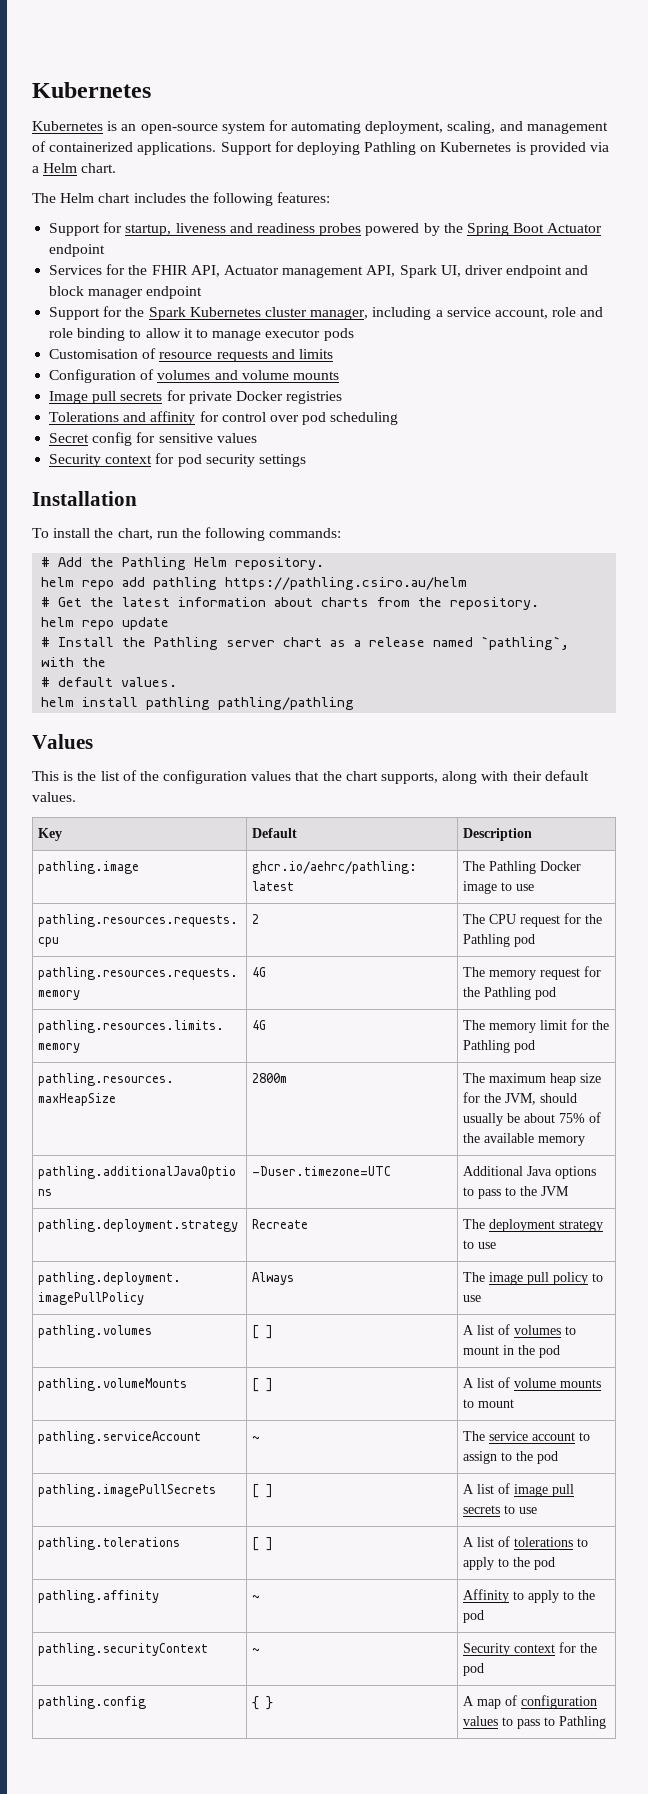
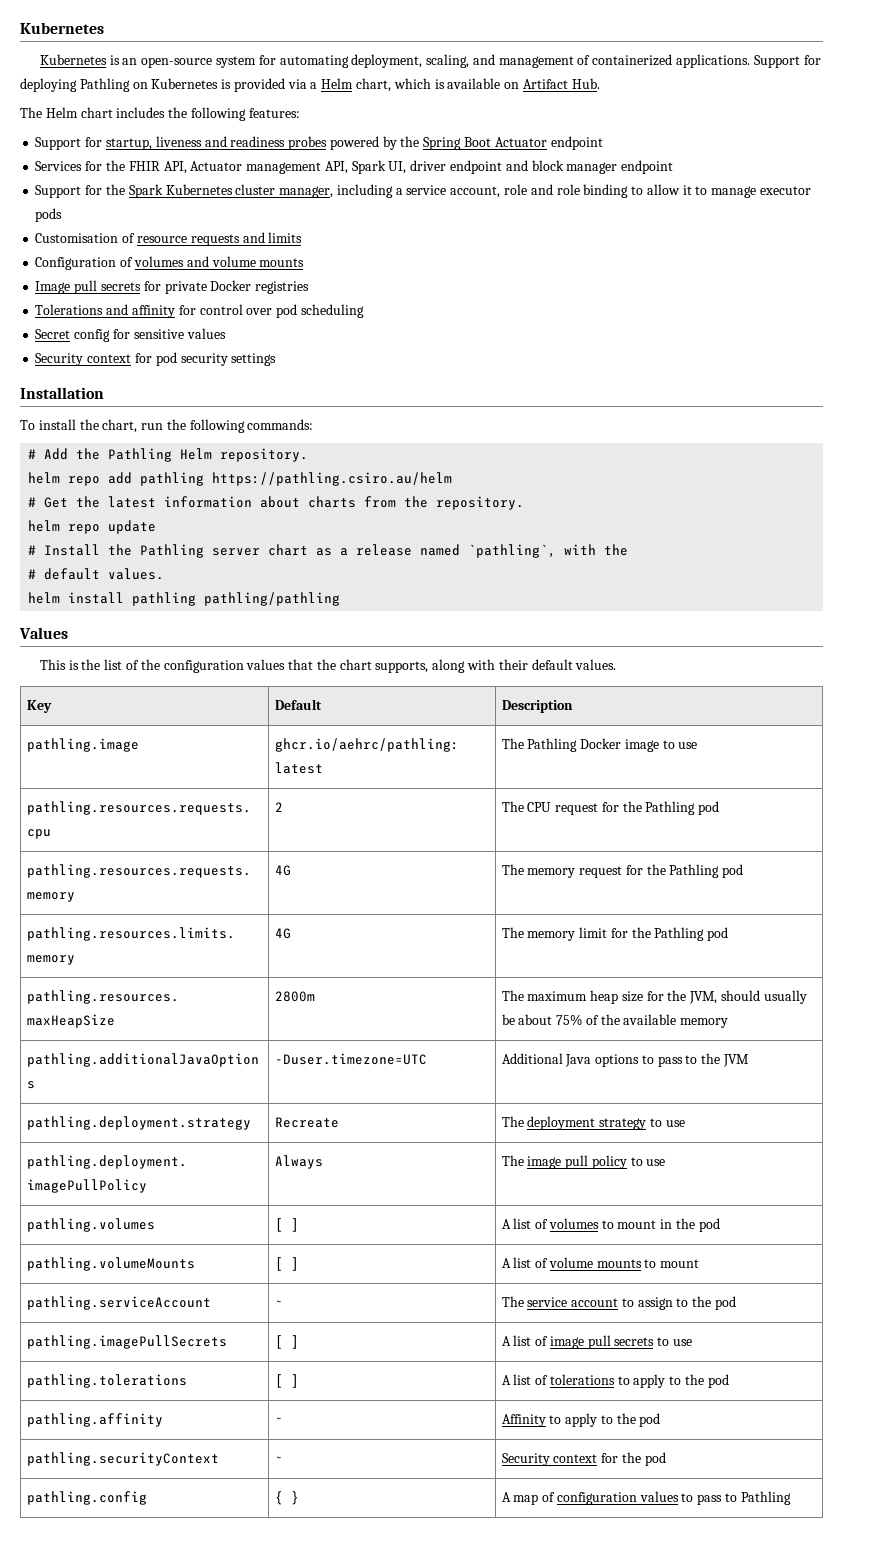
- Support for deploying Pathling on Kubernetes is provided via a Helm chart.
+ Support for deploying Pathling on Kubernetes is provided via a Helm chart, which is available on Artifact Hub.

